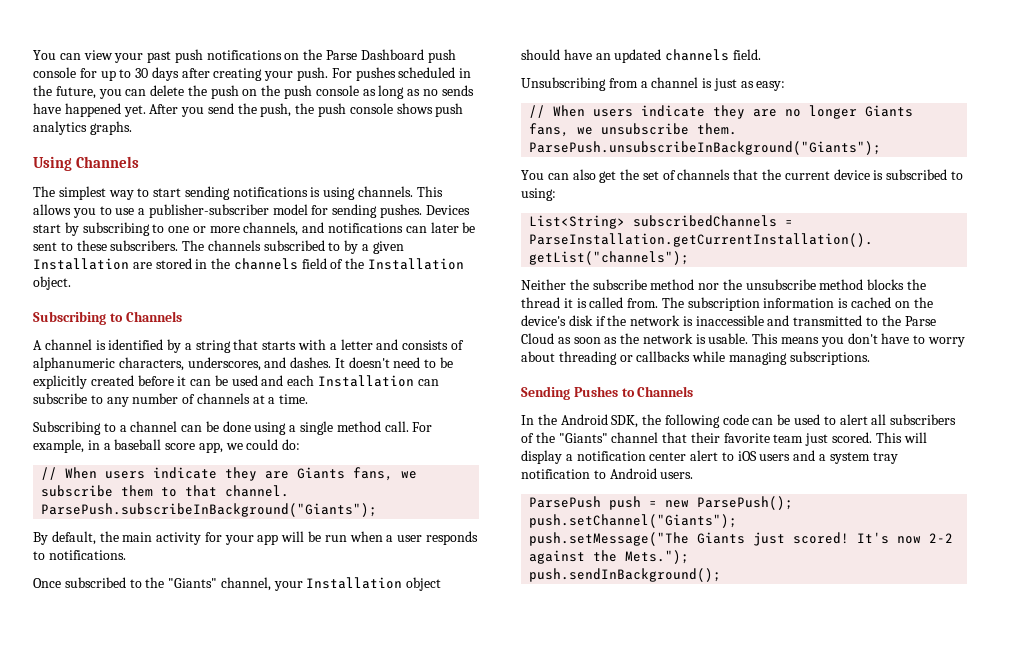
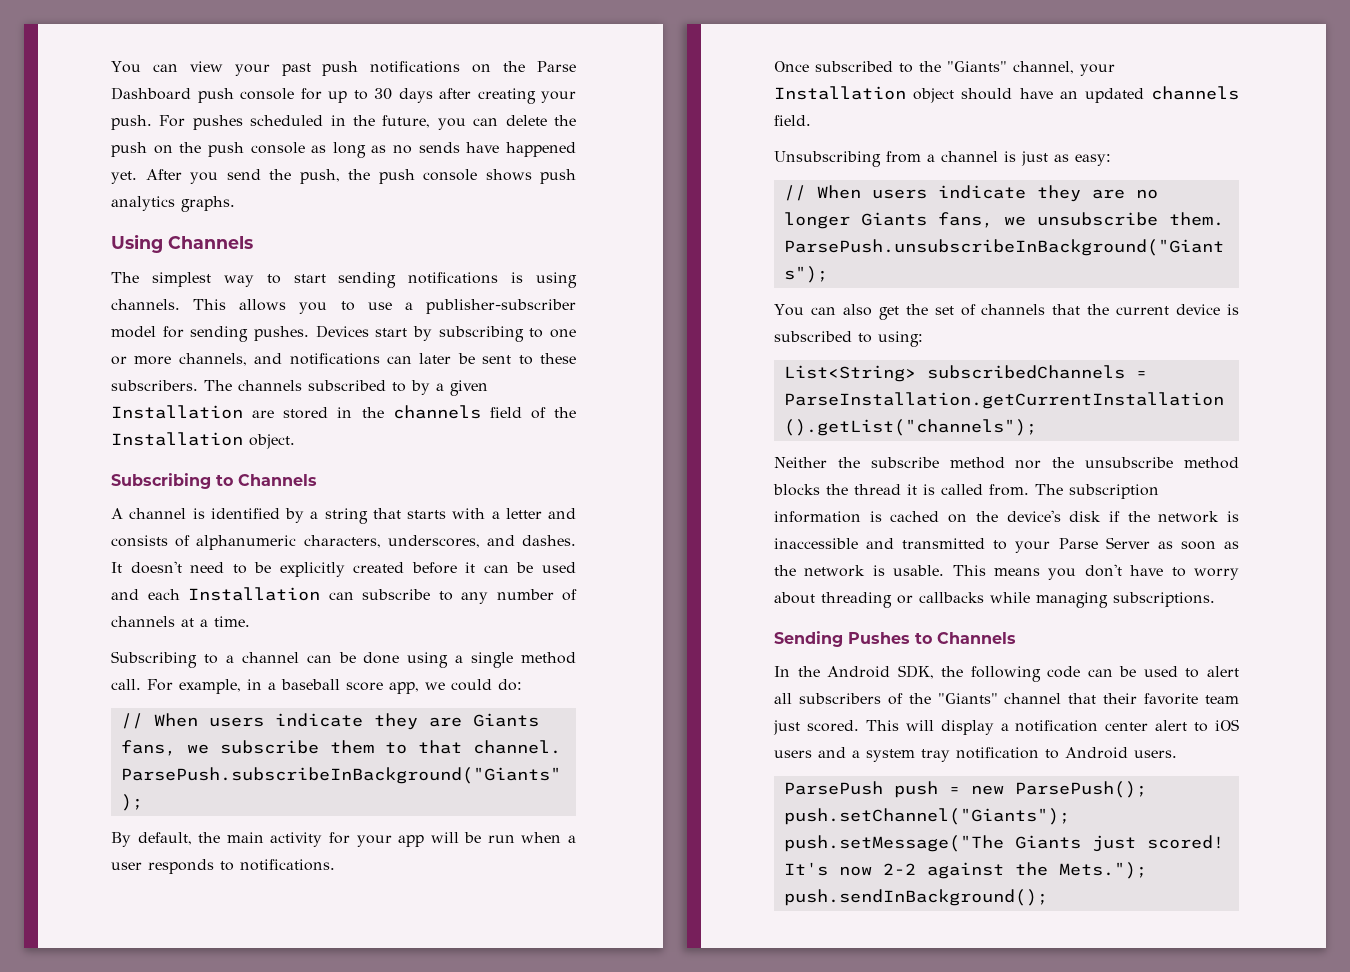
- The subscription information is cached on the device's disk if the network is inaccessible and transmitted to the Parse Cloud as soon as the network is usable.
+ The subscription information is cached on the device's disk if the network is inaccessible and transmitted to your Parse Server as soon as the network is usable.

